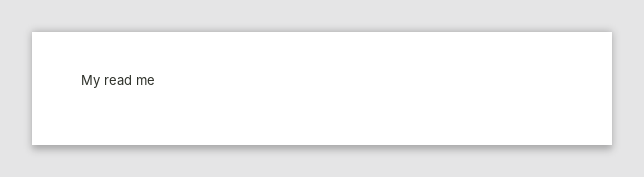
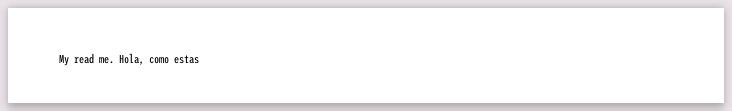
- My read me
+ My read me. Hola, como estas

